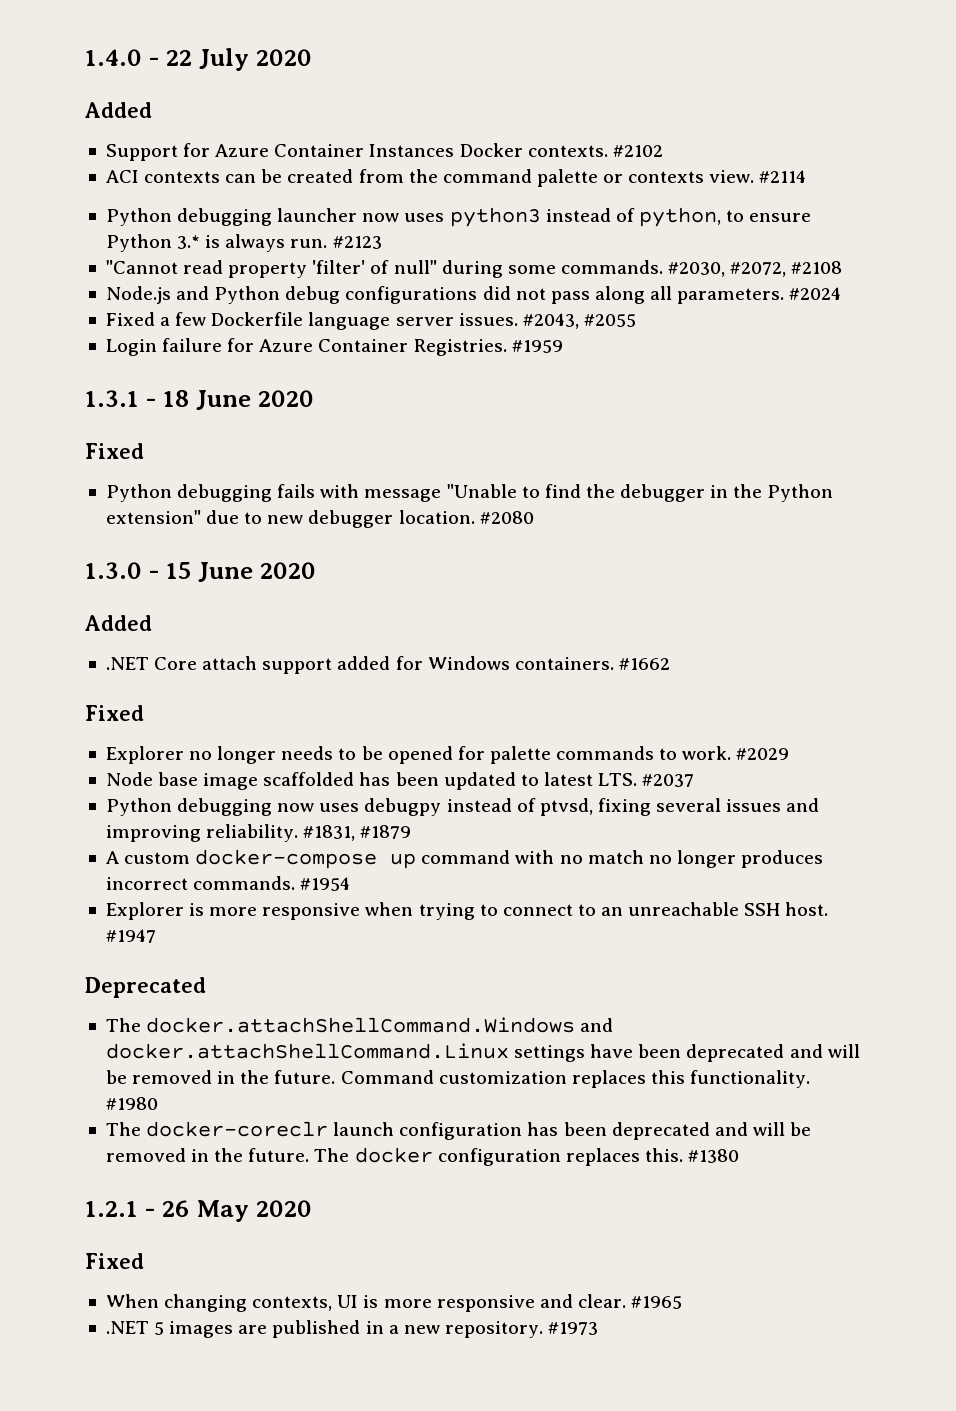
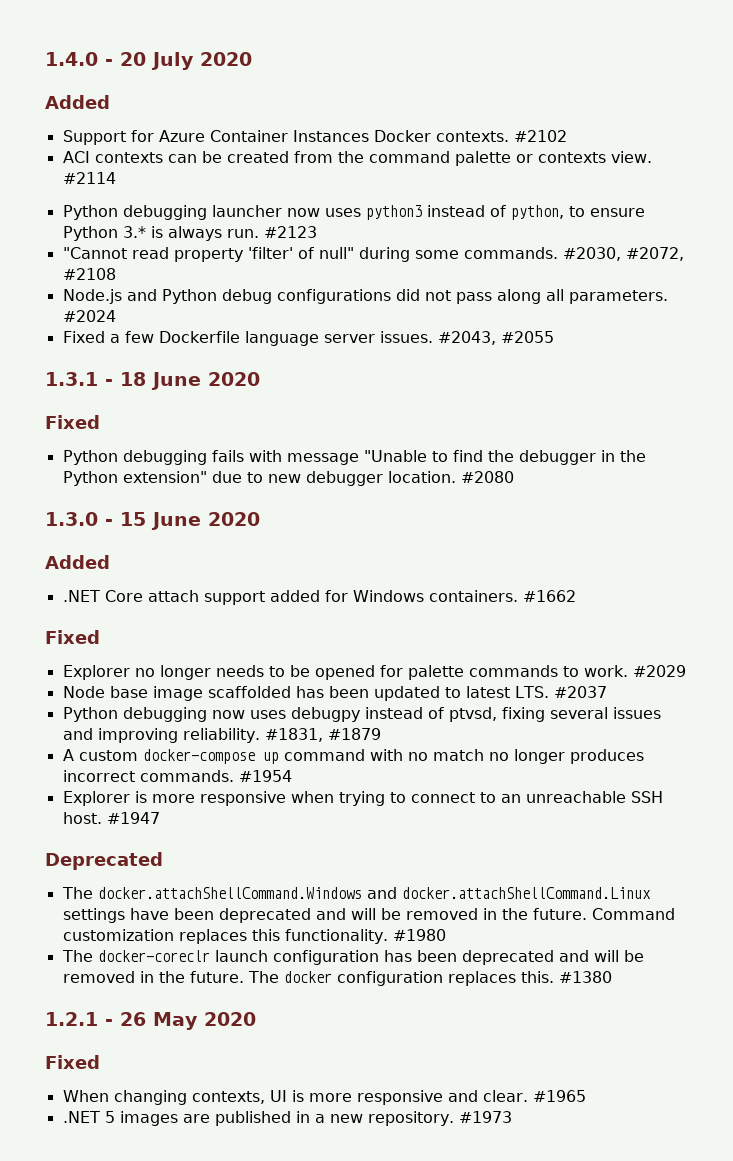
- 1.4.0 - 22 July 2020
+ 1.4.0 - 20 July 2020
- Login failure for Azure Container Registries. #1959

